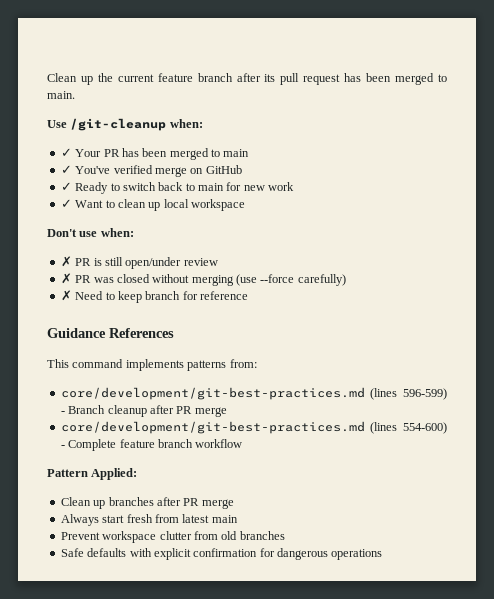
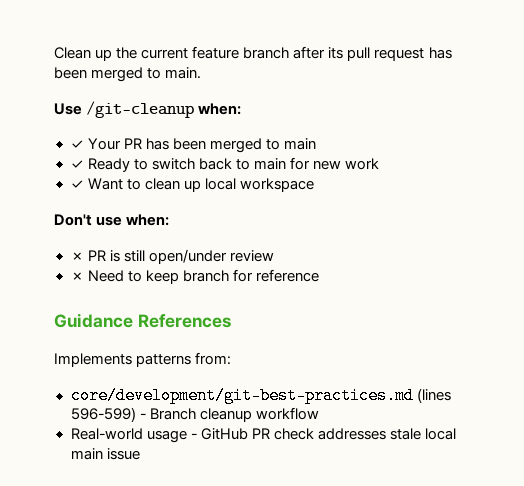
- ✓ You've verified merge on GitHub
- ✗ PR was closed without merging (use --force carefully)
- This command implements patterns from:
+ Implements patterns from:
- core/development/git-best-practices.md (lines 596-599) - Branch cleanup after PR merge
- core/development/git-best-practices.md (lines 554-600) - Complete feature branch workflow
- Pattern Applied:
- Clean up branches after PR merge
- Always start fresh from latest main
- Prevent workspace clutter from old branches
- Safe defaults with explicit confirmation for dangerous operations
+ core/development/git-best-practices.md (lines 596-599) - Branch cleanup workflow
+ Real-world usage - GitHub PR check addresses stale local main issue

